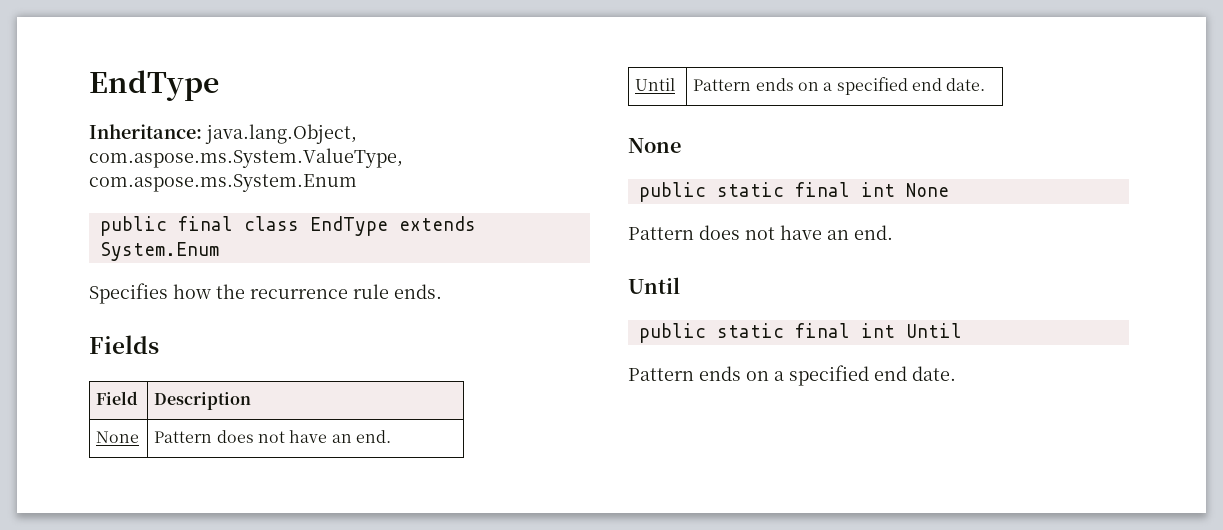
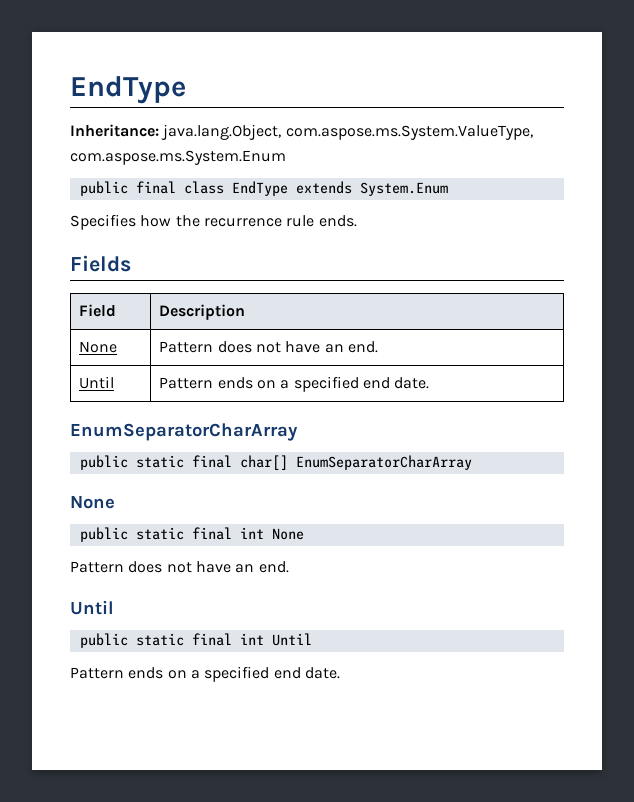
  Until | Pattern ends on a specified end date.
+ EnumSeparatorCharArray
+ public static final char[] EnumSeparatorCharArray

